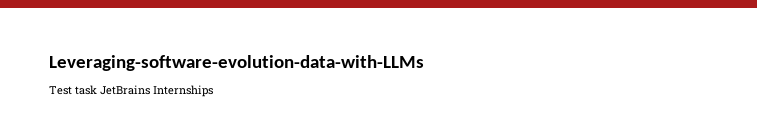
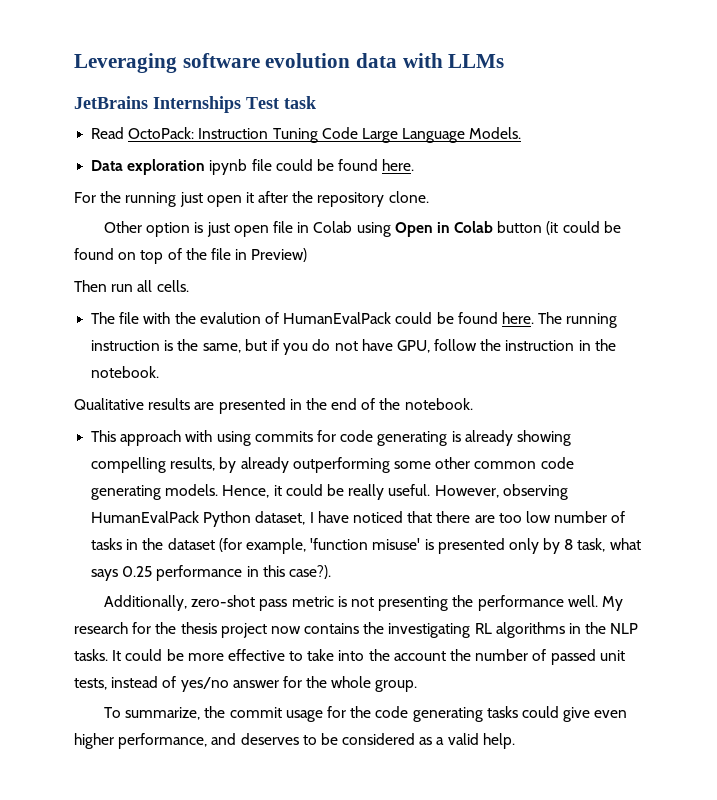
- Leveraging-software-evolution-data-with-LLMs
- Test task JetBrains Internships
+ Leveraging software evolution data with LLMs
+ JetBrains Internships Test task
+ Read OctoPack: Instruction Tuning Code Large Language Models.
+ Data exploration ipynb file could be found here.
+ For the running just open it after the repository clone.
+ Other option is just open file in Colab using Open in Colab button (it could be found on top of the file in Preview)
+ Then run all cells.
+ The file with the evalution of HumanEvalPack could be found here. The running instruction is the same, but if you do not have GPU, follow the instruction in the notebook.
+ Qualitative results are presented in the end of the notebook.
+ This approach with using commits for code generating is already showing compelling results, by already outperforming some other common code generating models. Hence, it could be really useful. However, observing HumanEvalPack Python dataset, I have noticed that there are too low number of tasks in the dataset (for example, 'function misuse' is presented only by 8 task, what says 0.25 performance in this case?).
+ Additionally, zero-shot pass metric is not presenting the performance well. My research for the thesis project now contains the investigating RL algorithms in the NLP tasks. It could be more effective to take into the account the number of passed unit tests, instead of yes/no answer for the whole group.
+ To summarize, the commit usage for the code generating tasks could give even higher performance, and deserves to be considered as a valid help.

